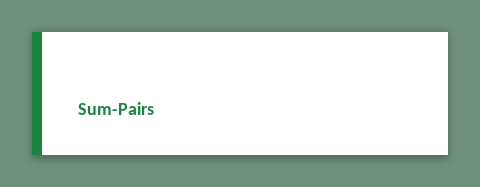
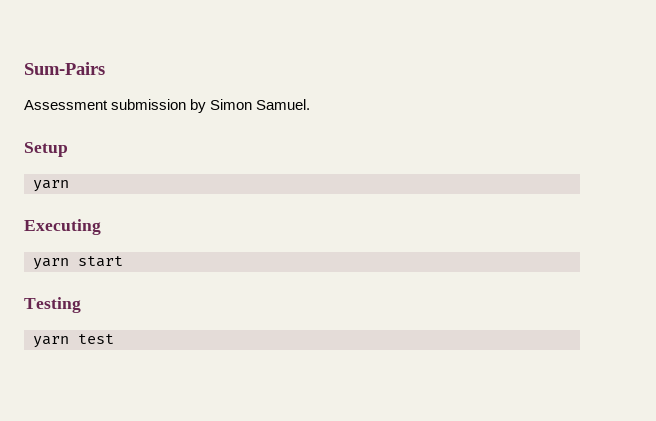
+ Assessment submission by Simon Samuel.
+ Setup
+ yarn
+ Executing
+ yarn start
+ Testing
+ yarn test

